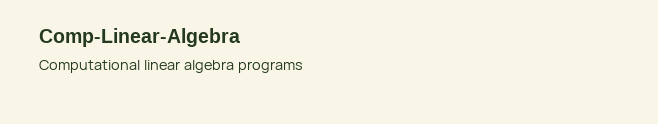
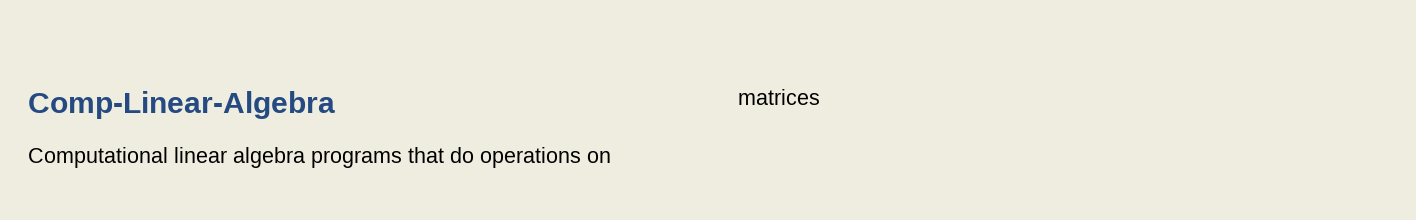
- Computational linear algebra programs
+ Computational linear algebra programs that do operations on matrices

